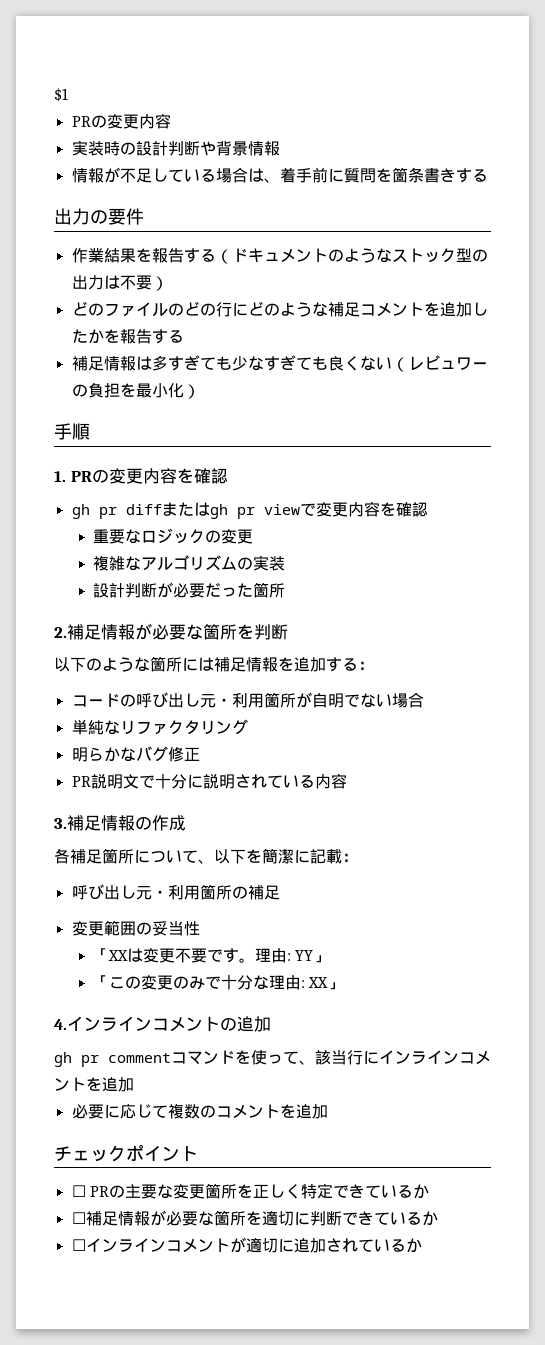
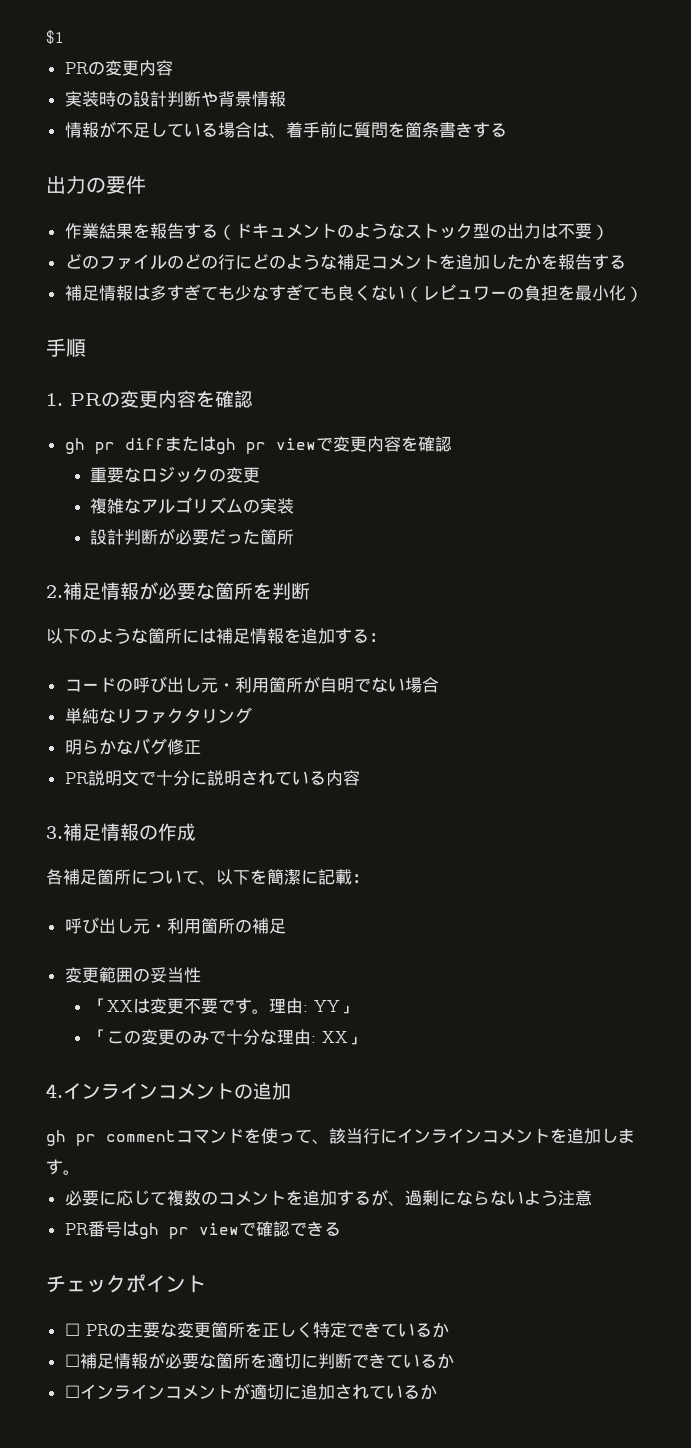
- gh pr commentコマンドを使って、該当行にインラインコメントを追加
+ gh pr commentコマンドを使って、該当行にインラインコメントを追加します。
- 必要に応じて複数のコメントを追加
+ 必要に応じて複数のコメントを追加するが、過剰にならないよう注意
+ PR番号はgh pr viewで確認できる

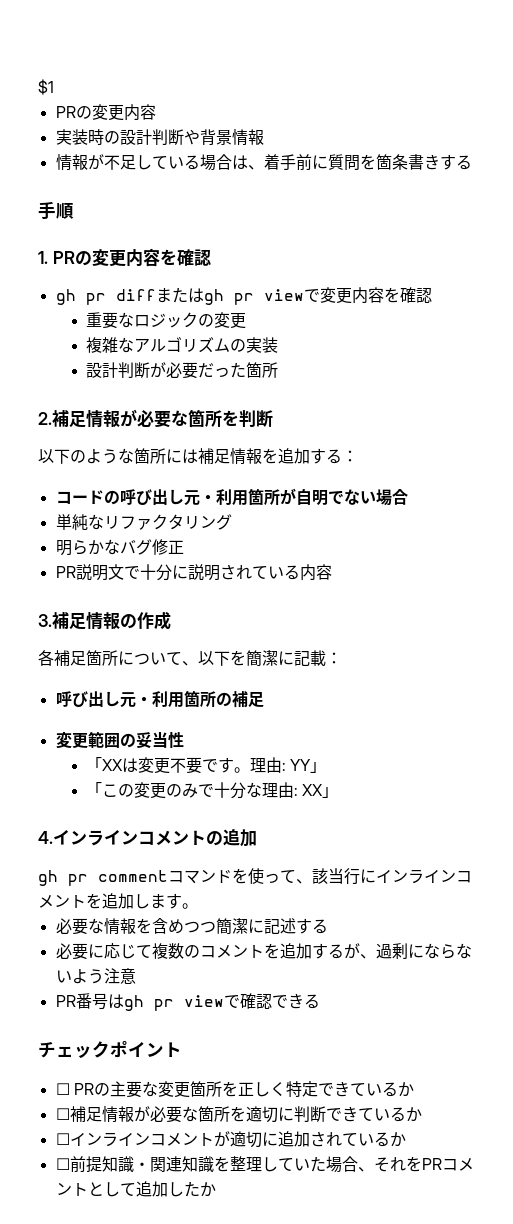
- 出力の要件
- 作業結果を報告する（ドキュメントのようなストック型の出力は不要）
- どのファイルのどの行にどのような補足コメントを追加したかを報告する
- 補足情報は多すぎても少なすぎても良くない（レビュワーの負担を最小化）
+ 必要な情報を含めつつ簡潔に記述する
+ ☐前提知識・関連知識を整理していた場合、それをPRコメントとして追加したか

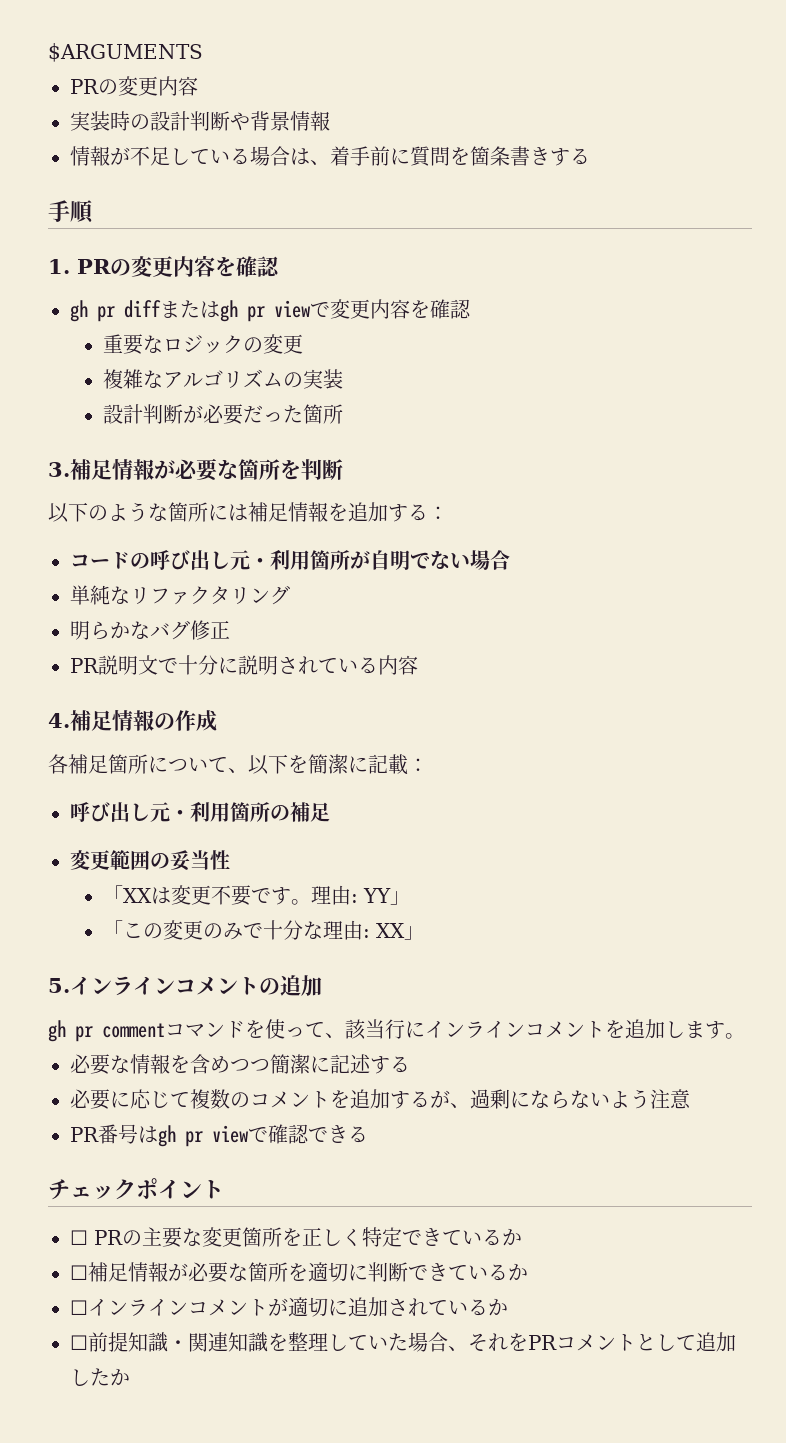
- $1
+ $ARGUMENTS
- 2.補足情報が必要な箇所を判断
+ 3.補足情報が必要な箇所を判断
- 3.補足情報の作成
+ 4.補足情報の作成
- 4.インラインコメントの追加
+ 5.インラインコメントの追加

